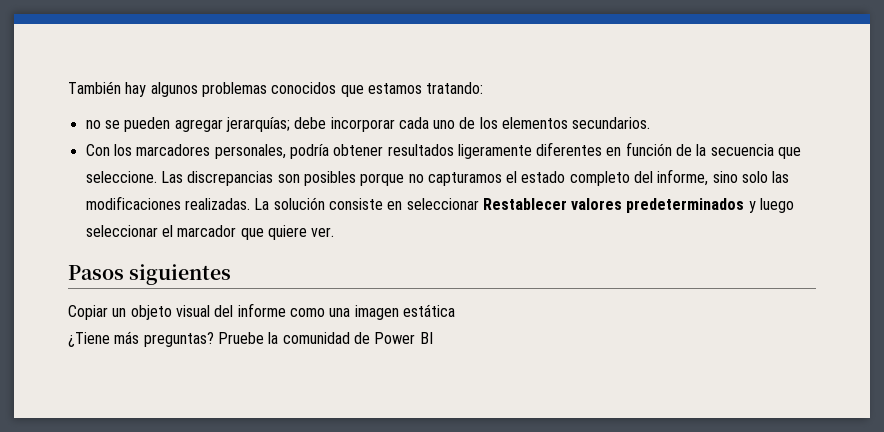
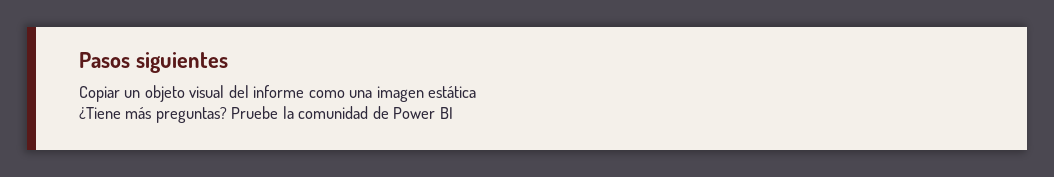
- También hay algunos problemas conocidos que estamos tratando:
- no se pueden agregar jerarquías; debe incorporar cada uno de los elementos secundarios.
- Con los marcadores personales, podría obtener resultados ligeramente diferentes en función de la secuencia que seleccione. Las discrepancias son posibles porque no capturamos el estado completo del informe, sino solo las modificaciones realizadas. La solución consiste en seleccionar Restablecer valores predeterminados y luego seleccionar el marcador que quiere ver.

